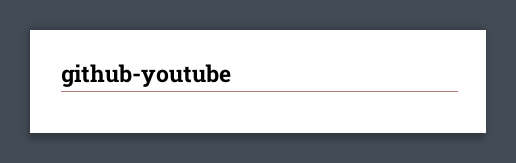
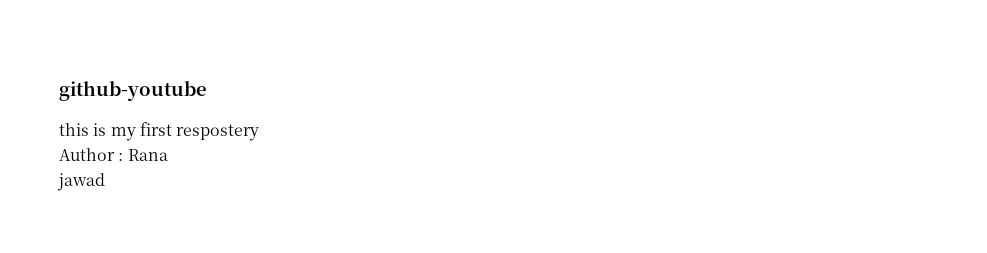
+ this is my first respostery
+ Author : Rana
+ jawad

